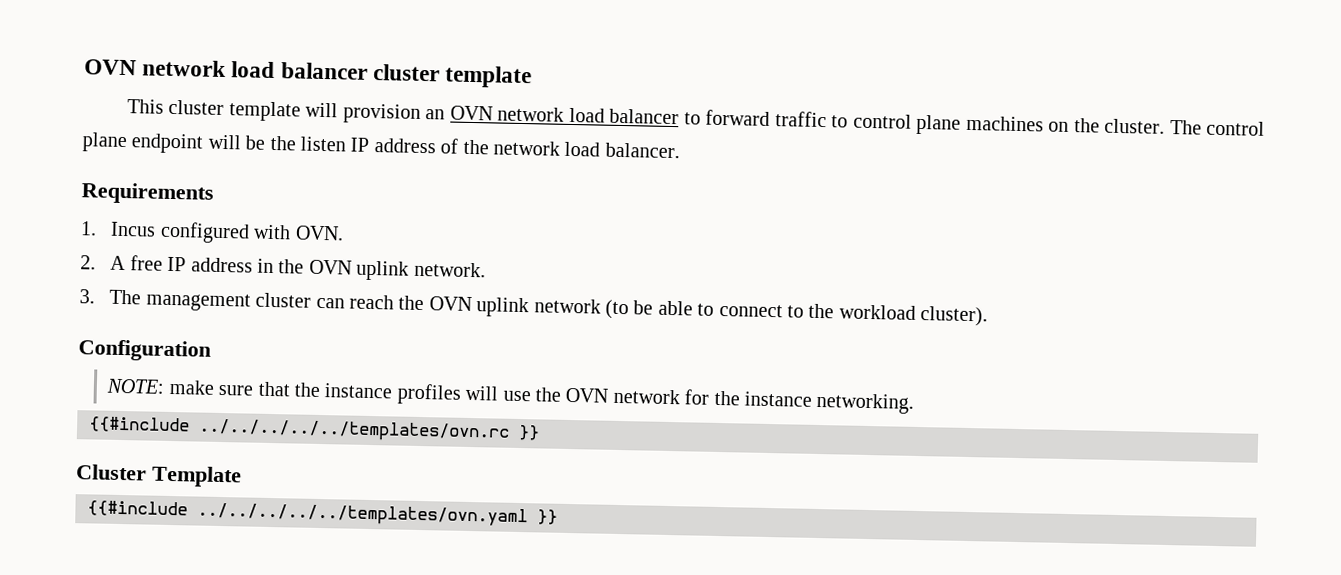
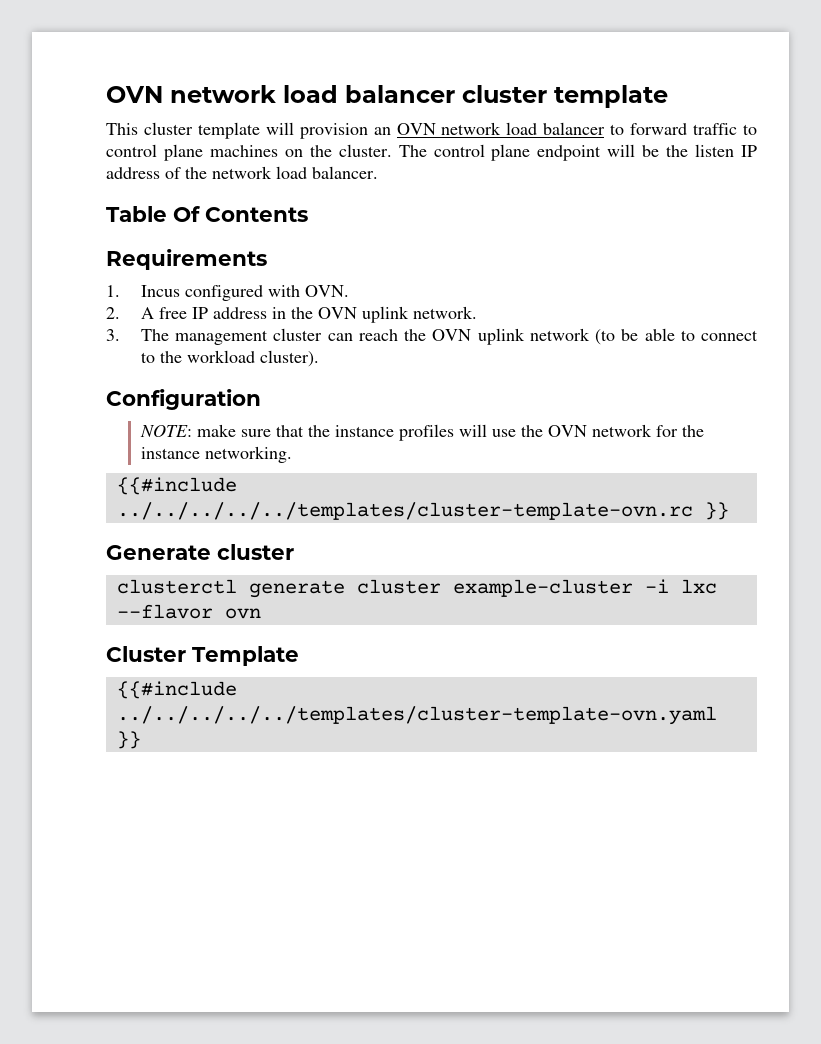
+ Table Of Contents
- {{#include ../../../../../templates/ovn.rc }}
+ {{#include ../../../../../templates/cluster-template-ovn.rc }}
+ Generate cluster
+ clusterctl generate cluster example-cluster -i lxc --flavor ovn
- {{#include ../../../../../templates/ovn.yaml }}
+ {{#include ../../../../../templates/cluster-template-ovn.yaml }}

